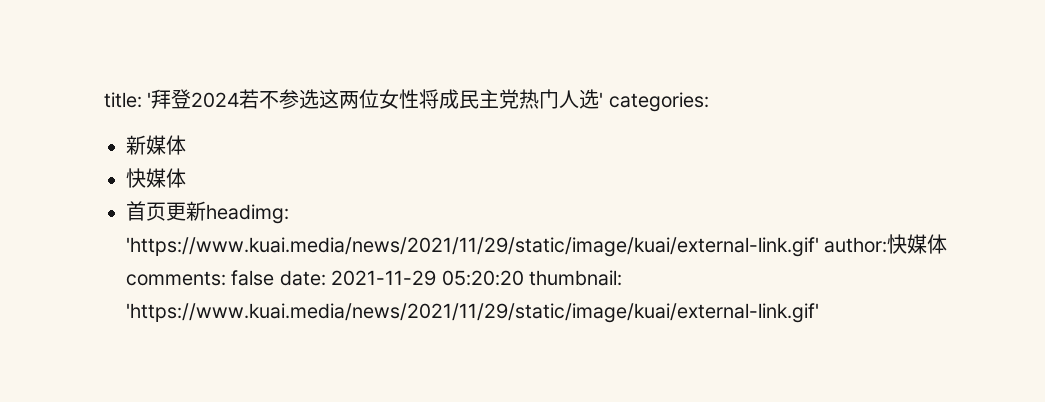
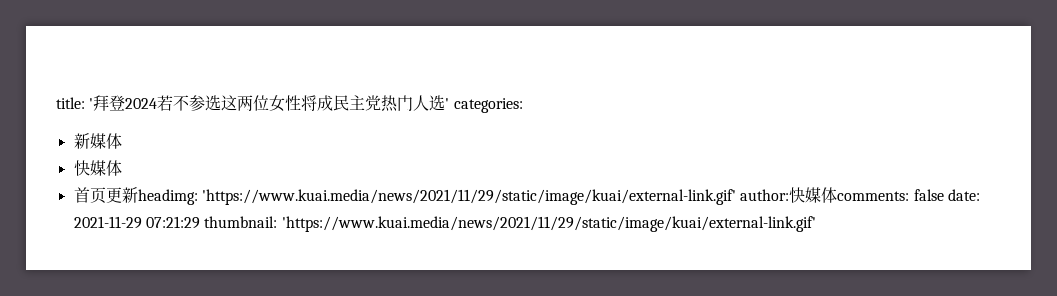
- 首页更新headimg: 'https://www.kuai.media/news/2021/11/29/static/image/kuai/external-link.gif' author:快媒体comments: false date: 2021-11-29 05:20:20 thumbnail: 'https://www.kuai.media/news/2021/11/29/static/image/kuai/external-link.gif'
+ 首页更新headimg: 'https://www.kuai.media/news/2021/11/29/static/image/kuai/external-link.gif' author:快媒体comments: false date: 2021-11-29 07:21:29 thumbnail: 'https://www.kuai.media/news/2021/11/29/static/image/kuai/external-link.gif'

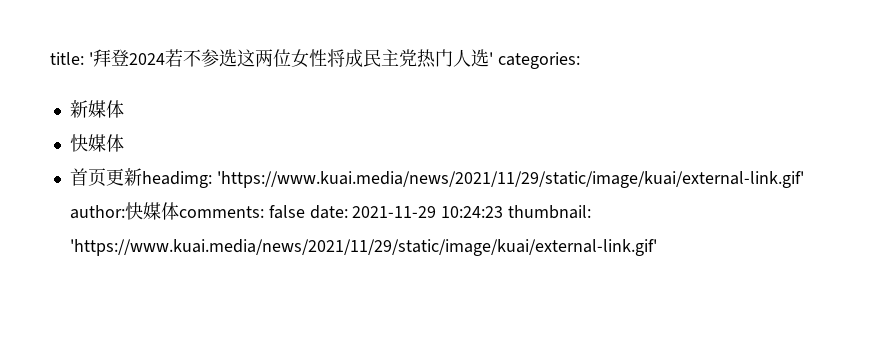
- 首页更新headimg: 'https://www.kuai.media/news/2021/11/29/static/image/kuai/external-link.gif' author:快媒体comments: false date: 2021-11-29 07:21:29 thumbnail: 'https://www.kuai.media/news/2021/11/29/static/image/kuai/external-link.gif'
+ 首页更新headimg: 'https://www.kuai.media/news/2021/11/29/static/image/kuai/external-link.gif' author:快媒体comments: false date: 2021-11-29 10:24:23 thumbnail: 'https://www.kuai.media/news/2021/11/29/static/image/kuai/external-link.gif'

